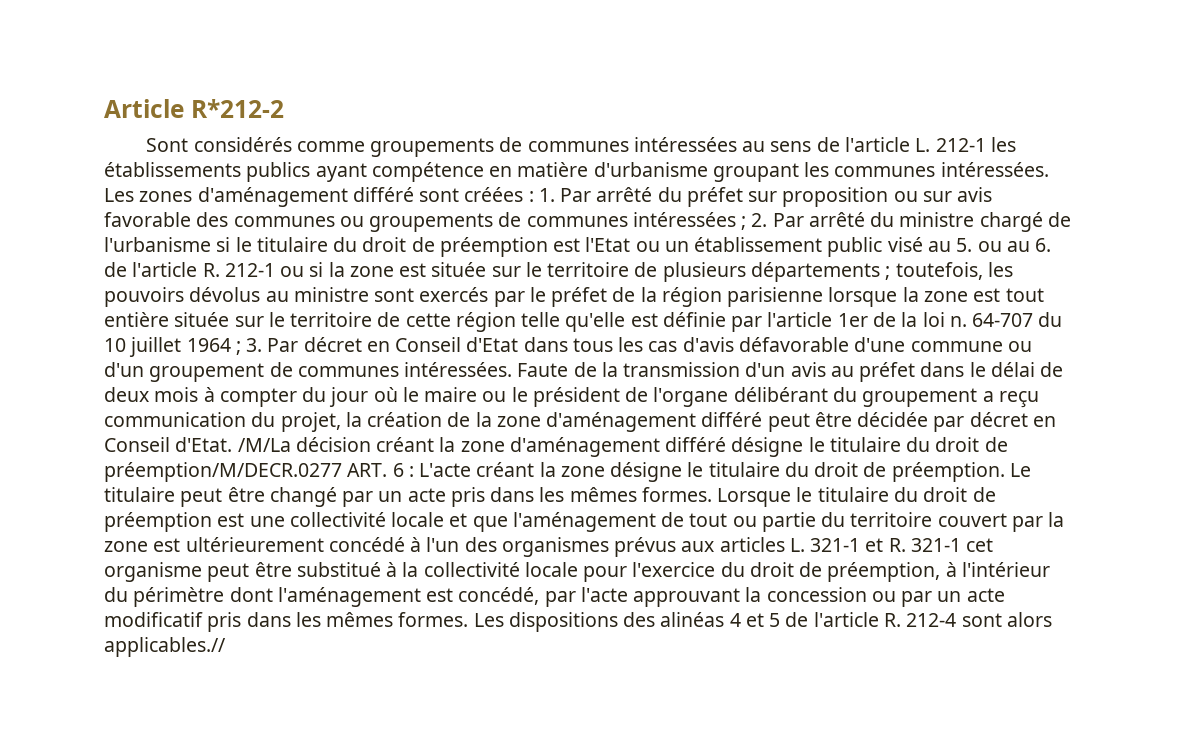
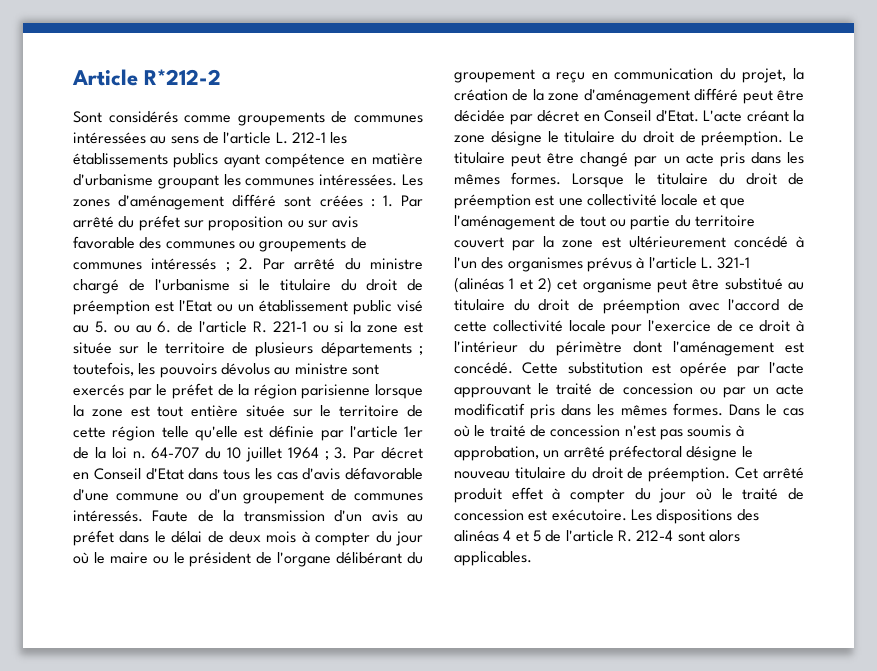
- 1. Par arrêté du préfet sur proposition ou sur avis favorable des communes ou groupements de communes intéressées ;
+ 1. Par arrêté du préfet sur proposition ou sur avis favorable des communes ou groupements de communes intéressés ;
- 2. Par arrêté du ministre chargé de l'urbanisme si le titulaire du droit de préemption est l'Etat ou un établissement public visé au 5. ou au 6. de l'article R. 212-1 ou si la zone est située sur le territoire de plusieurs départements ;
+ 2. Par arrêté du ministre chargé de l'urbanisme si le titulaire du droit de préemption est l'Etat ou un établissement public visé au 5. ou au 6. de l'article R. 221-1 ou si la zone est située sur le territoire de plusieurs départements ;
- 64-707 du 10 juillet 1964 ; 3. Par décret en Conseil d'Etat dans tous les cas d'avis défavorable d'une commune ou d'un groupement de communes intéressées.
+ 64-707 du 10 juillet 1964 ; 3. Par décret en Conseil d'Etat dans tous les cas d'avis défavorable d'une commune ou d'un groupement de communes intéressés.
- Faute de la transmission d'un avis au préfet dans le délai de deux mois à compter du jour où le maire ou le président de l'organe délibérant du groupement a reçu communication du projet, la création de la zone d'aménagement différé peut être décidée par décret en Conseil d'Etat.
+ Faute de la transmission d'un avis au préfet dans le délai de deux mois à compter du jour où le maire ou le président de l'organe délibérant du groupement a reçu en communication du projet, la création de la zone d'aménagement différé peut être décidée par décret en Conseil d'Etat.
- /M/La décision créant la zone d'aménagement différé désigne le titulaire du droit de préemption/M/DECR.0277 ART. 6 : L'acte créant la zone désigne le titulaire du droit de préemption.
+ L'acte créant la zone désigne le titulaire du droit de préemption.
- Lorsque le titulaire du droit de préemption est une collectivité locale et que l'aménagement de tout ou partie du territoire couvert par la zone est ultérieurement concédé à l'un des organismes prévus aux articles L. 321-1 et R. 321-1 cet organisme peut être substitué à la collectivité locale pour l'exercice du droit de préemption, à l'intérieur du périmètre dont l'aménagement est concédé, par l'acte approuvant la concession ou par un acte modificatif pris dans les mêmes formes.
+ Lorsque le titulaire du droit de préemption est une collectivité locale et que l'aménagement de tout ou partie du territoire couvert par la zone est ultérieurement concédé à l'un des organismes prévus à l'article L. 321-1 (alinéas 1 et 2) cet organisme peut être substitué au titulaire du droit de préemption avec l'accord de cette collectivité locale pour l'exercice de ce droit à l'intérieur du périmètre dont l'aménagement est concédé. Cette substitution est opérée par l'acte approuvant le traité de concession ou par un acte modificatif pris dans les mêmes formes.
+ Dans le cas où le traité de concession n'est pas soumis à approbation, un arrêté préfectoral désigne le nouveau titulaire du droit de préemption. Cet arrêté produit effet à compter du jour où le traité de concession est exécutoire.
- Les dispositions des alinéas 4 et 5 de l'article R. 212-4 sont alors applicables.//
+ Les dispositions des alinéas 4 et 5 de l'article R. 212-4 sont alors applicables.

